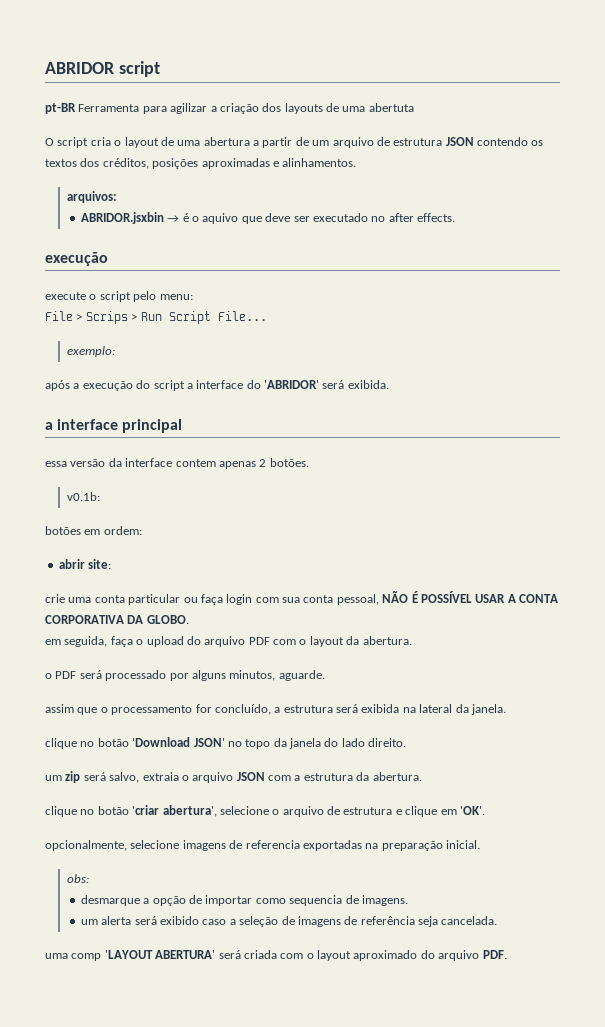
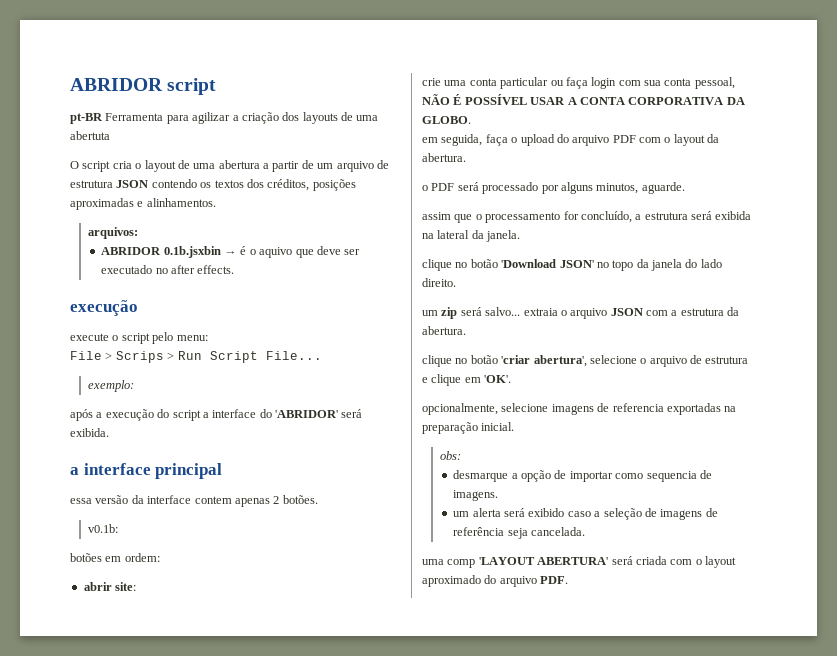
- ABRIDOR.jsxbin → é o aquivo que deve ser executado no after effects.
+ ABRIDOR 0.1b.jsxbin → é o aquivo que deve ser executado no after effects.
- um zip será salvo, extraia o arquivo JSON com a estrutura da abertura.
+ um zip será salvo... extraia o arquivo JSON com a estrutura da abertura.

